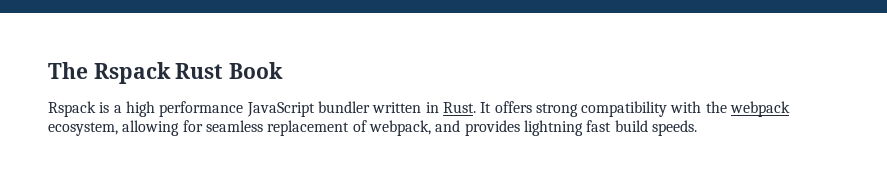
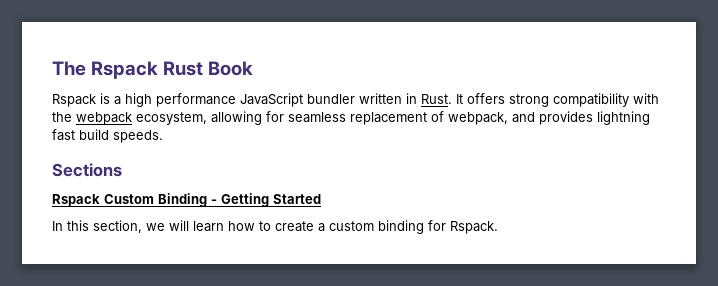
+ Sections
+ Rspack Custom Binding - Getting Started
+ In this section, we will learn how to create a custom binding for Rspack.

